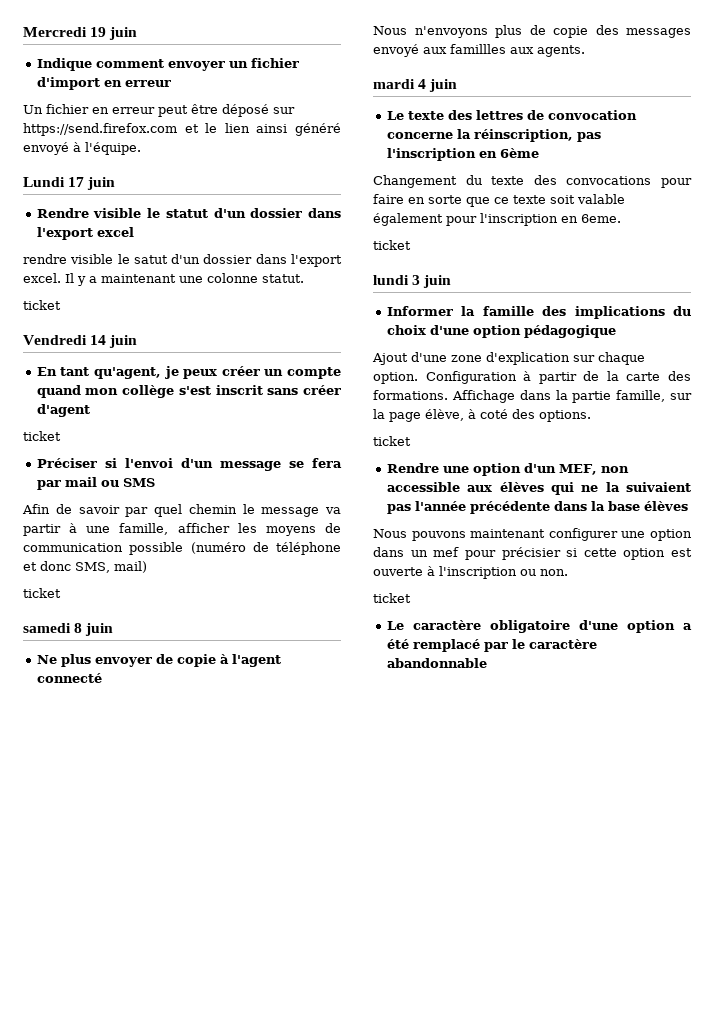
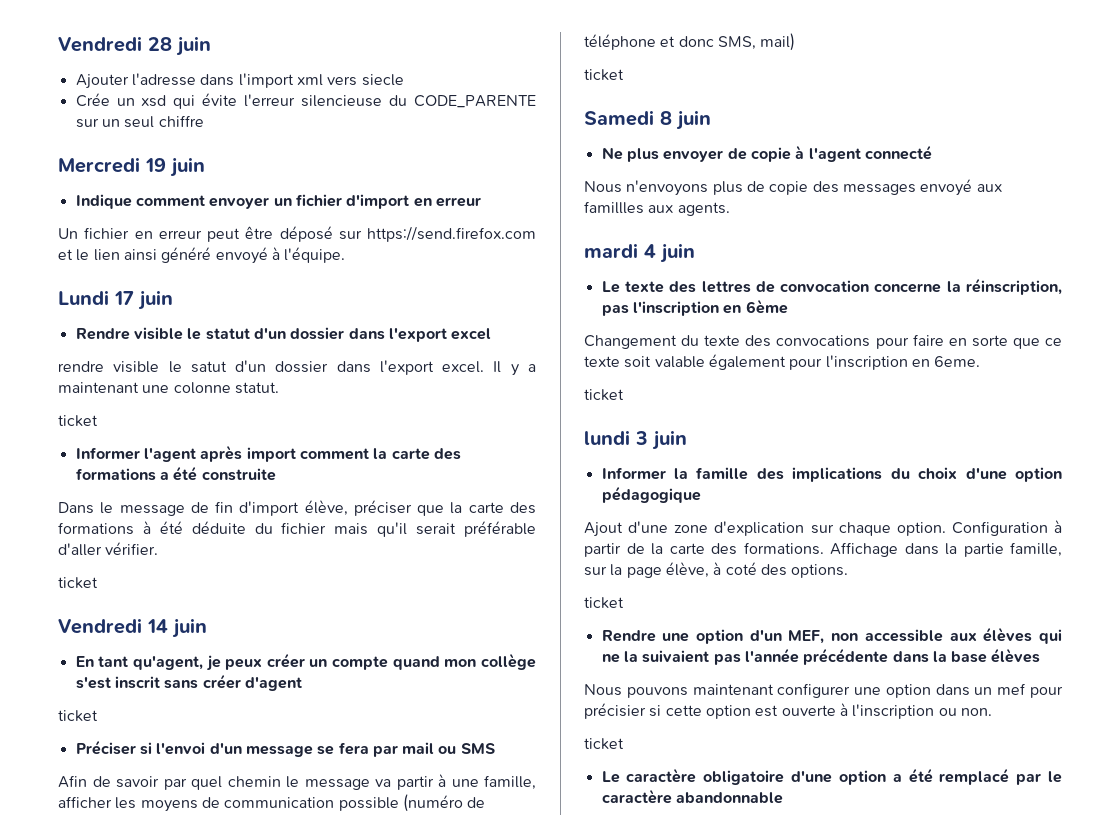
+ Vendredi 28 juin
+ Ajouter l'adresse dans l'import xml vers siecle
+ Crée un xsd qui évite l'erreur silencieuse du CODE_PARENTE sur un seul chiffre
+ Informer l'agent après import comment la carte des formations a été construite
+ Dans le message de fin d'import élève, préciser que la carte des formations à été déduite du fichier mais qu'il serait préférable d'aller vérifier.
+ ticket
- samedi 8 juin
+ Samedi 8 juin

